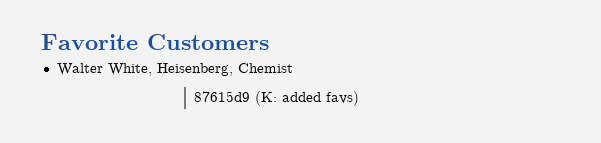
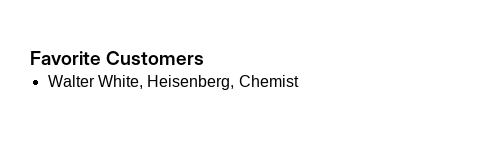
- 87615d9 (K: added favs)

